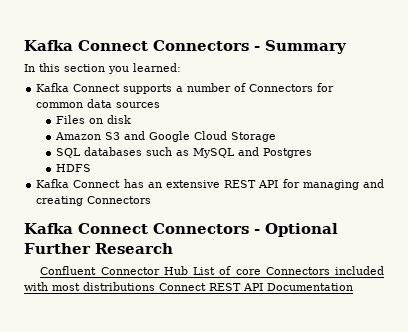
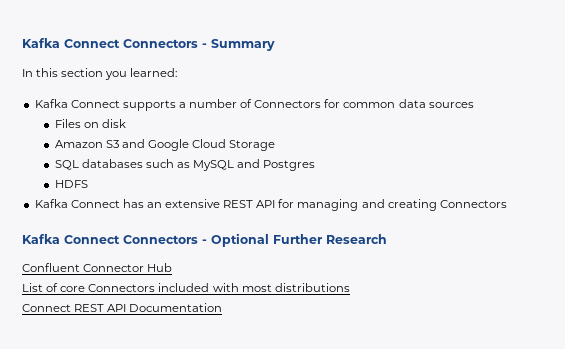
- Confluent Connector Hub List of core Connectors included with most distributions Connect REST API Documentation
+ Confluent Connector Hub
+ List of core Connectors included with most distributions
+ Connect REST API Documentation

